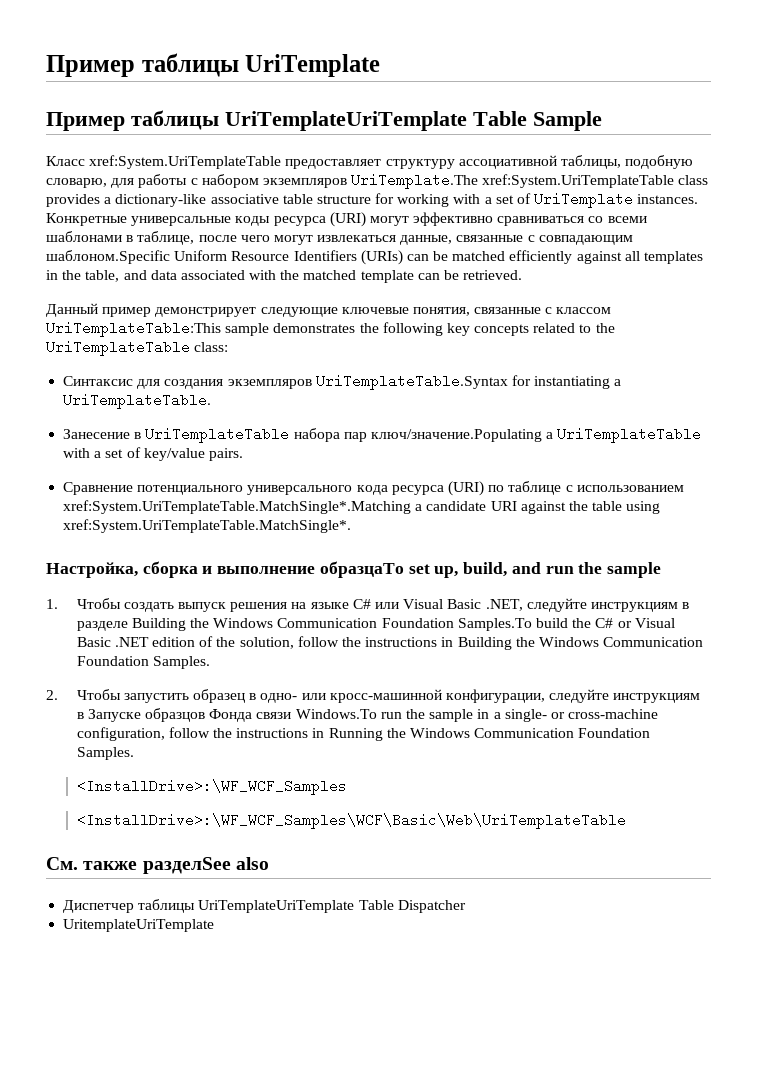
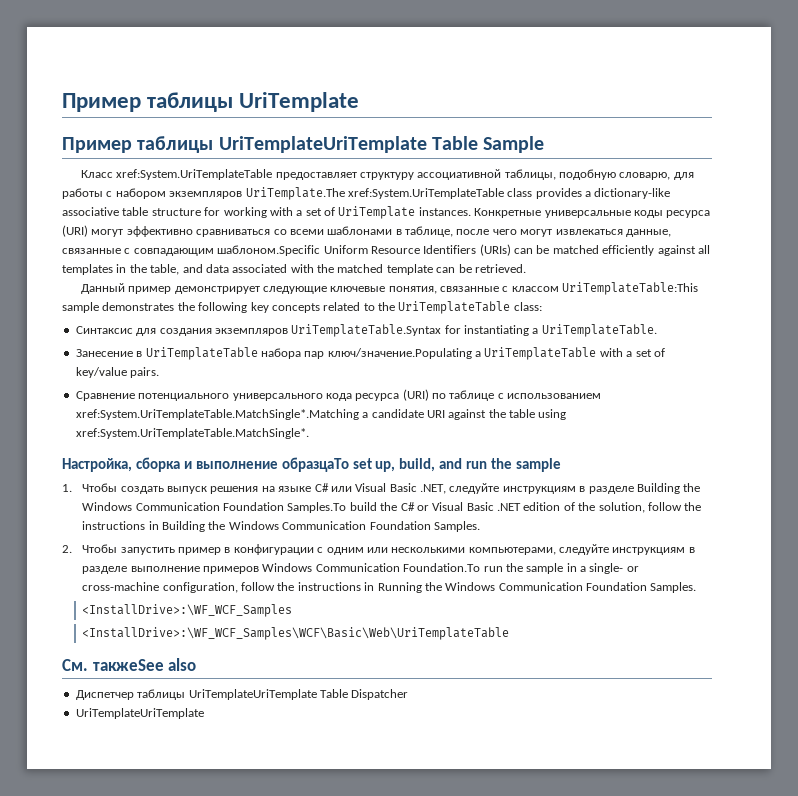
- 2. Чтобы запустить образец в одно- или кросс-машинной конфигурации, следуйте инструкциям в Запуске образцов Фонда связи Windows.To run the sample in a single- or cross-machine configuration, follow the instructions in Running the Windows Communication Foundation Samples.
+ 2. Чтобы запустить пример в конфигурации с одним или несколькими компьютерами, следуйте инструкциям в разделе выполнение примеров Windows Communication Foundation.To run the sample in a single- or cross-machine configuration, follow the instructions in Running the Windows Communication Foundation Samples.
- См. также разделSee also
+ См. такжеSee also
  Диспетчер таблицы UriTemplateUriTemplate Table Dispatcher
- UritemplateUriTemplate
+ UriTemplateUriTemplate

